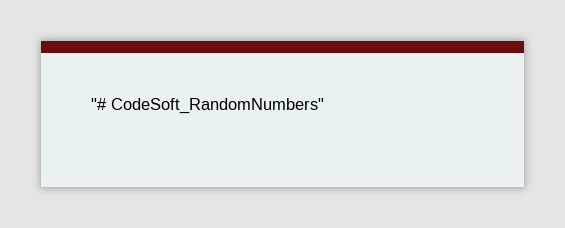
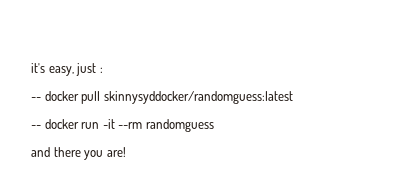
- "# CodeSoft_RandomNumbers"
+ it's easy, just :
+ -- docker pull skinnysyddocker/randomguess:latest
+ -- docker run -it --rm randomguess
+ and there you are!

